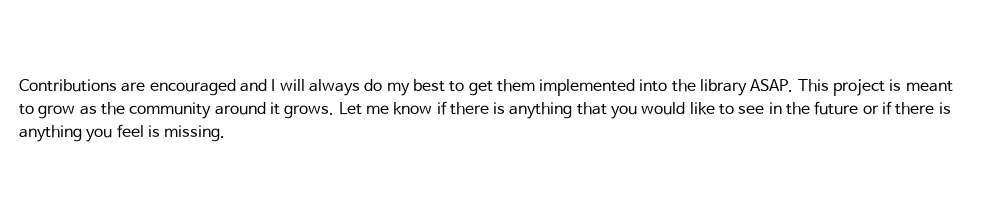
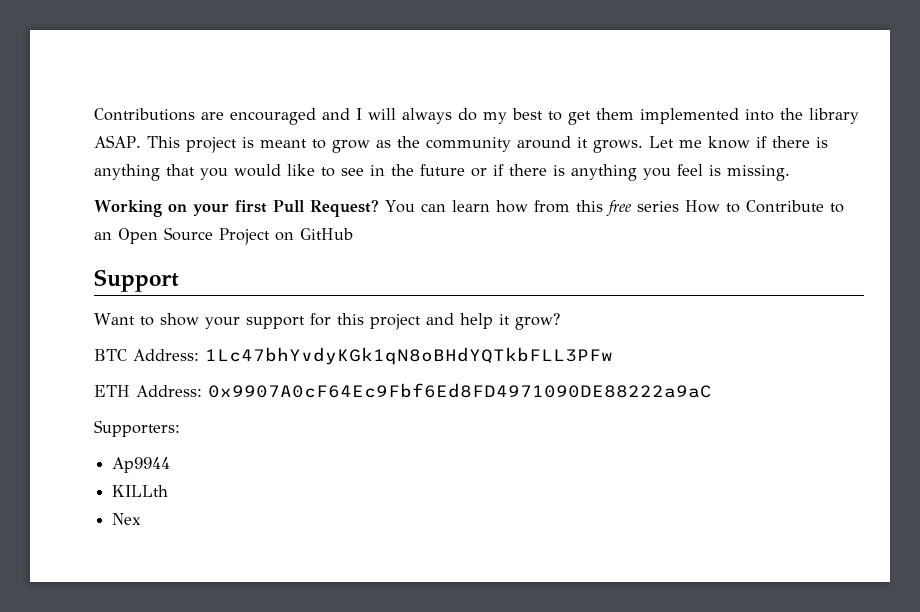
+ Working on your first Pull Request? You can learn how from this free series How to Contribute to an Open Source Project on GitHub
+ Support
+ Want to show your support for this project and help it grow?
+ BTC Address: 1Lc47bhYvdyKGk1qN8oBHdYQTkbFLL3PFw
+ ETH Address: 0x9907A0cF64Ec9Fbf6Ed8FD4971090DE88222a9aC
+ Supporters:
+ Ap9944
+ KILLth
+ Nex

